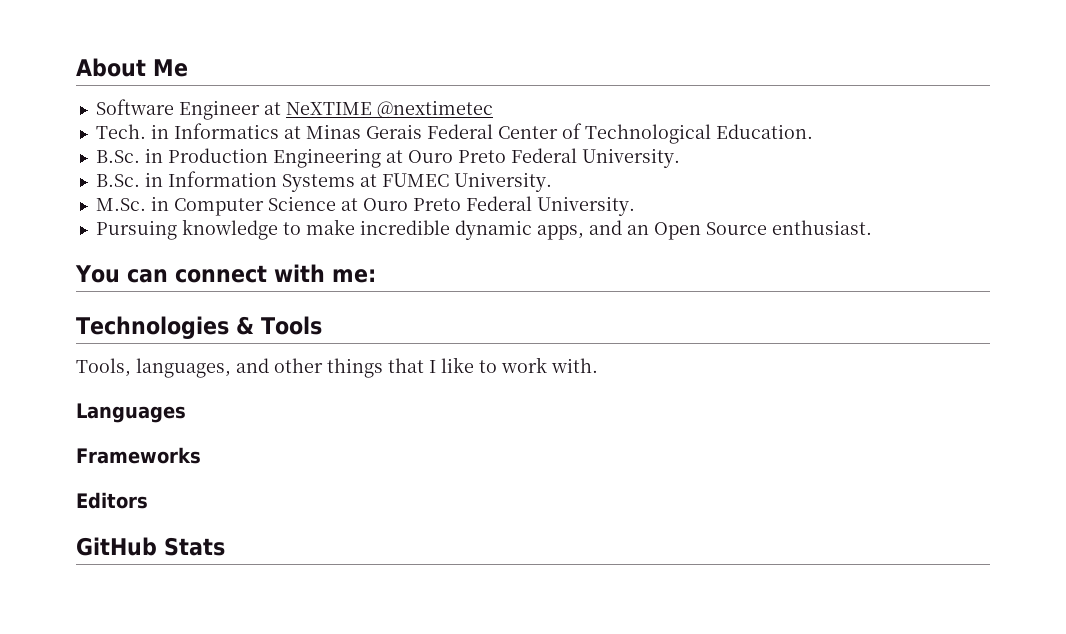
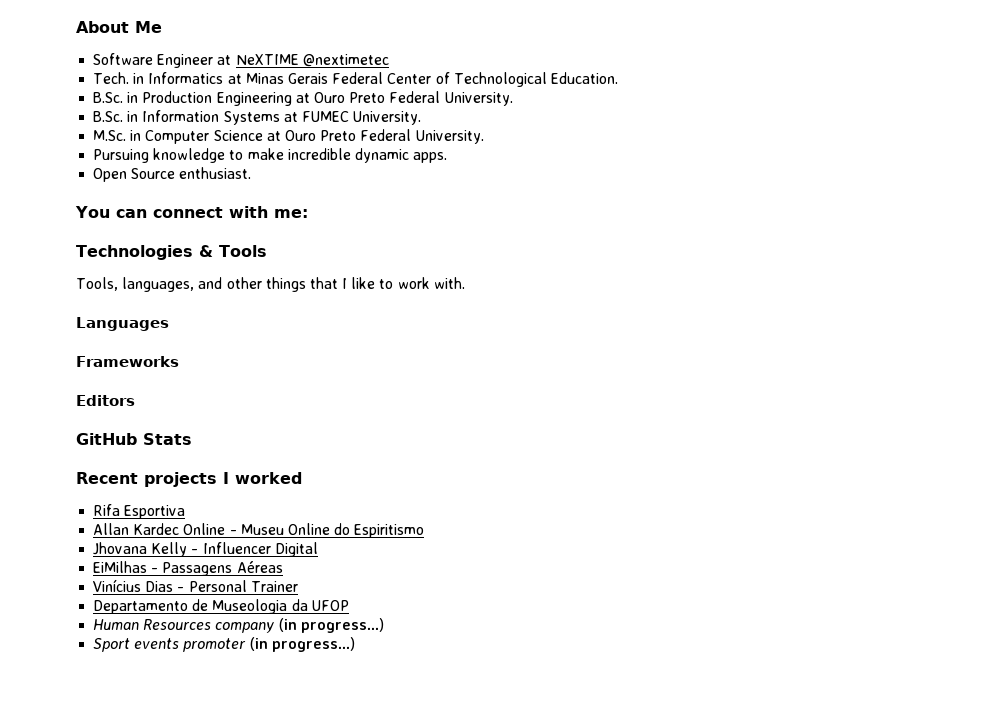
- Pursuing knowledge to make incredible dynamic apps, and an Open Source enthusiast.
+ Pursuing knowledge to make incredible dynamic apps.
+ Open Source enthusiast.
+ Recent projects I worked
+ Rifa Esportiva
+ Allan Kardec Online - Museu Online do Espiritismo
+ Jhovana Kelly - Influencer Digital
+ EiMilhas - Passagens Aéreas
+ Vinícius Dias - Personal Trainer
+ Departamento de Museologia da UFOP
+ Human Resources company (in progress...)
+ Sport events promoter (in progress...)

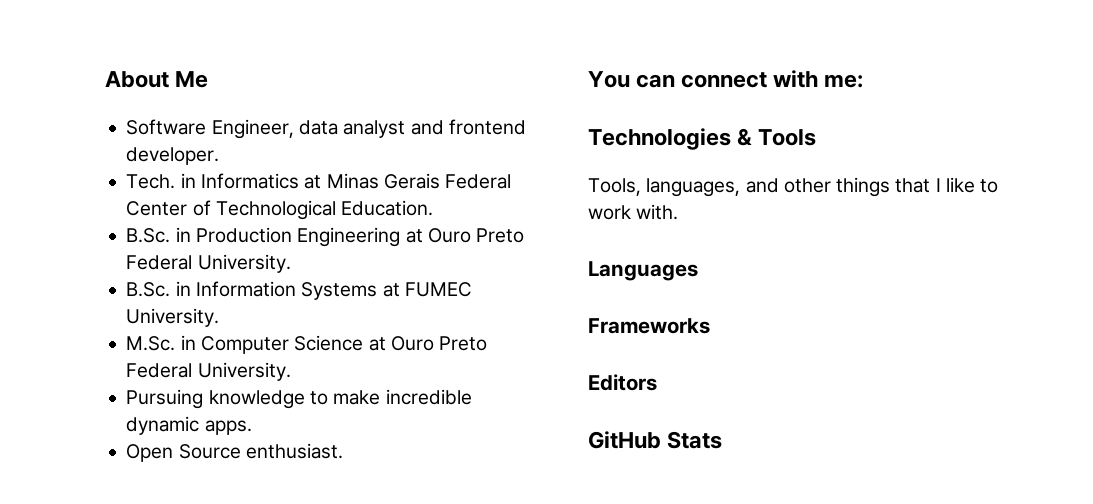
- Software Engineer at NeXTIME @nextimetec
+ Software Engineer, data analyst and frontend developer.
- Recent projects I worked
- Rifa Esportiva
- Allan Kardec Online - Museu Online do Espiritismo
- Jhovana Kelly - Influencer Digital
- EiMilhas - Passagens Aéreas
- Vinícius Dias - Personal Trainer
- Departamento de Museologia da UFOP
- Human Resources company (in progress...)
- Sport events promoter (in progress...)

